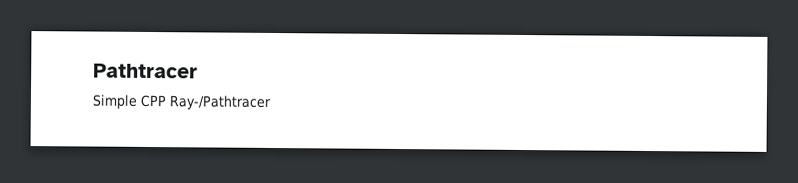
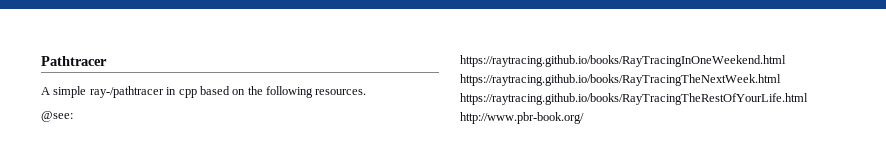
- Simple CPP Ray-/Pathtracer
+ A simple ray-/pathtracer in cpp based on the following resources.
+ @see:
+ https://raytracing.github.io/books/RayTracingInOneWeekend.html
+ https://raytracing.github.io/books/RayTracingTheNextWeek.html
+ https://raytracing.github.io/books/RayTracingTheRestOfYourLife.html
+ http://www.pbr-book.org/

